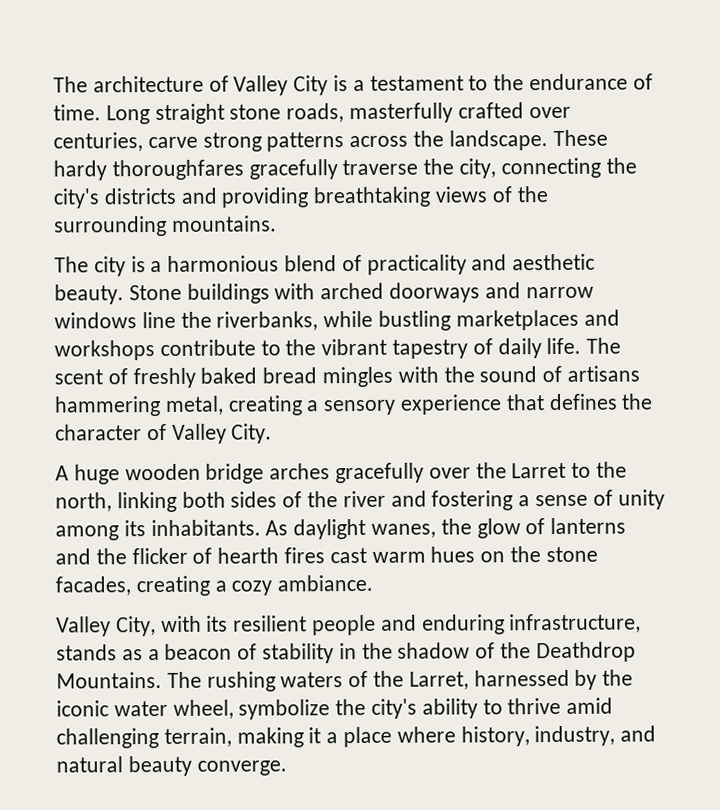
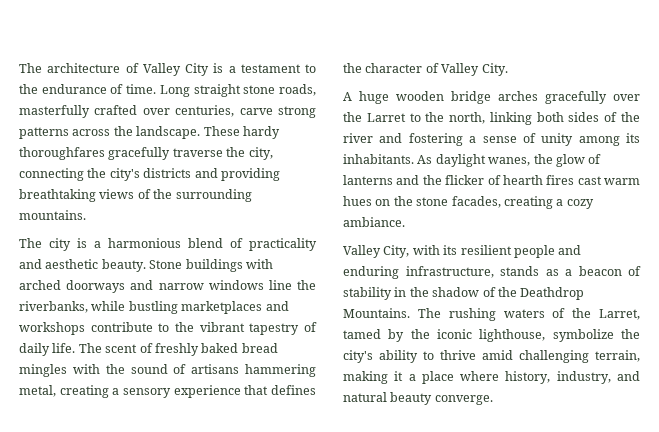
- The rushing waters of the Larret, harnessed by the iconic water wheel, symbolize the city's ability to thrive amid challenging terrain, making it a place where history, industry, and natural beauty converge.
+ The rushing waters of the Larret, tamed by the iconic lighthouse, symbolize the city's ability to thrive amid challenging terrain, making it a place where history, industry, and natural beauty converge.

